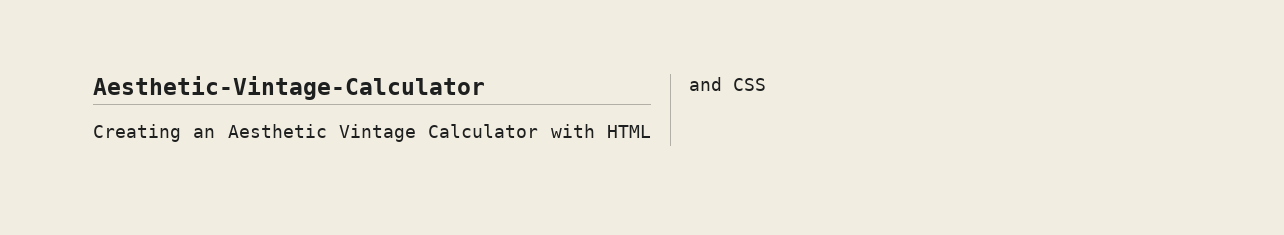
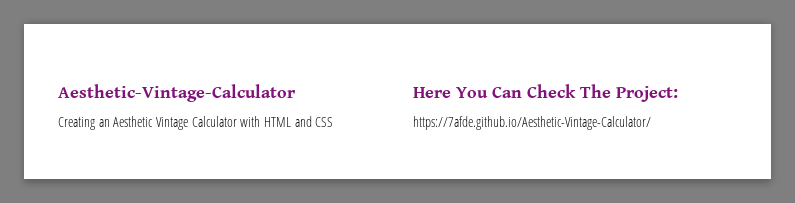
+ Here You Can Check The Project:
+ https://7afde.github.io/Aesthetic-Vintage-Calculator/

